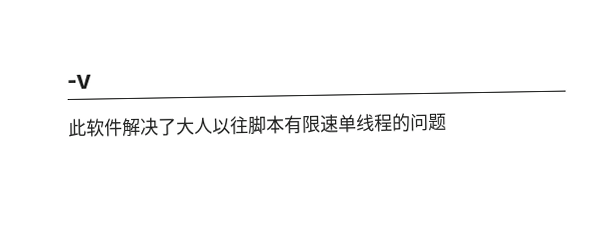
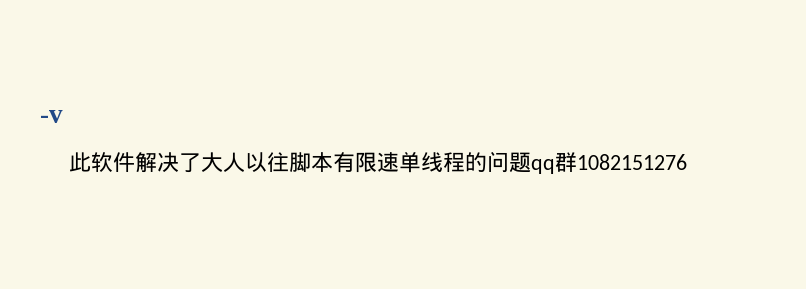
- 此软件解决了大人以往脚本有限速单线程的问题
+ 此软件解决了大人以往脚本有限速单线程的问题qq群1082151276

